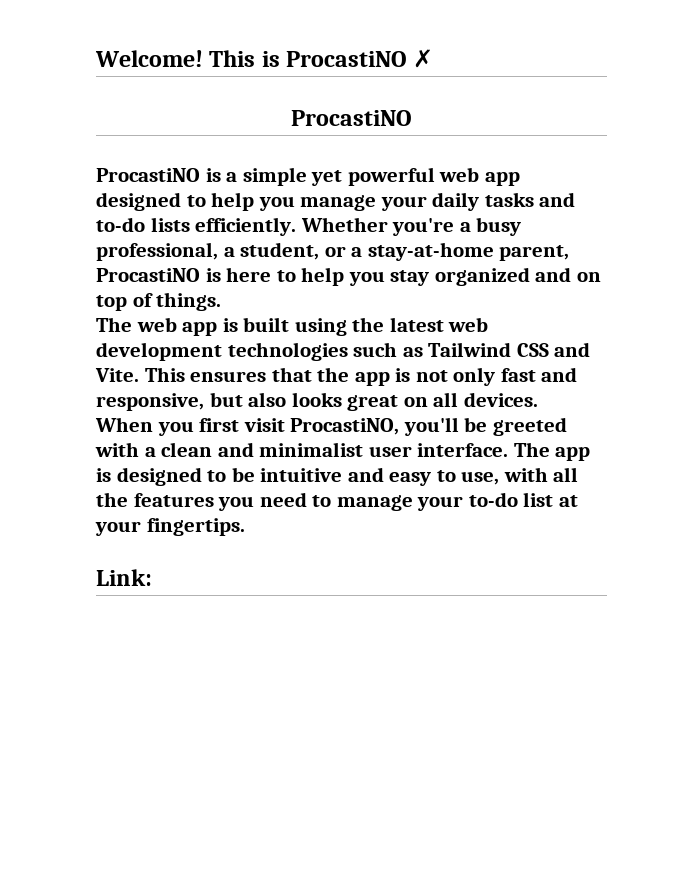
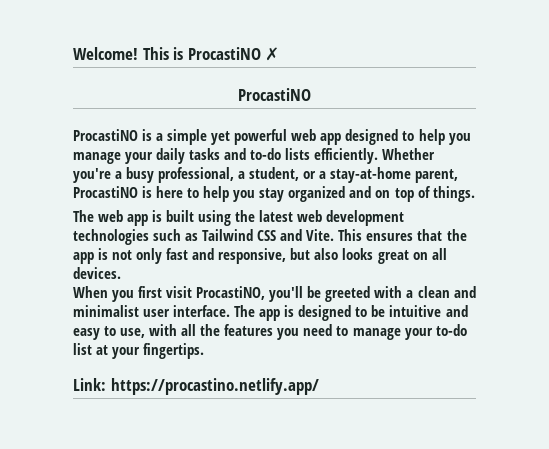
- Link:
+ Link: https://procastino.netlify.app/

